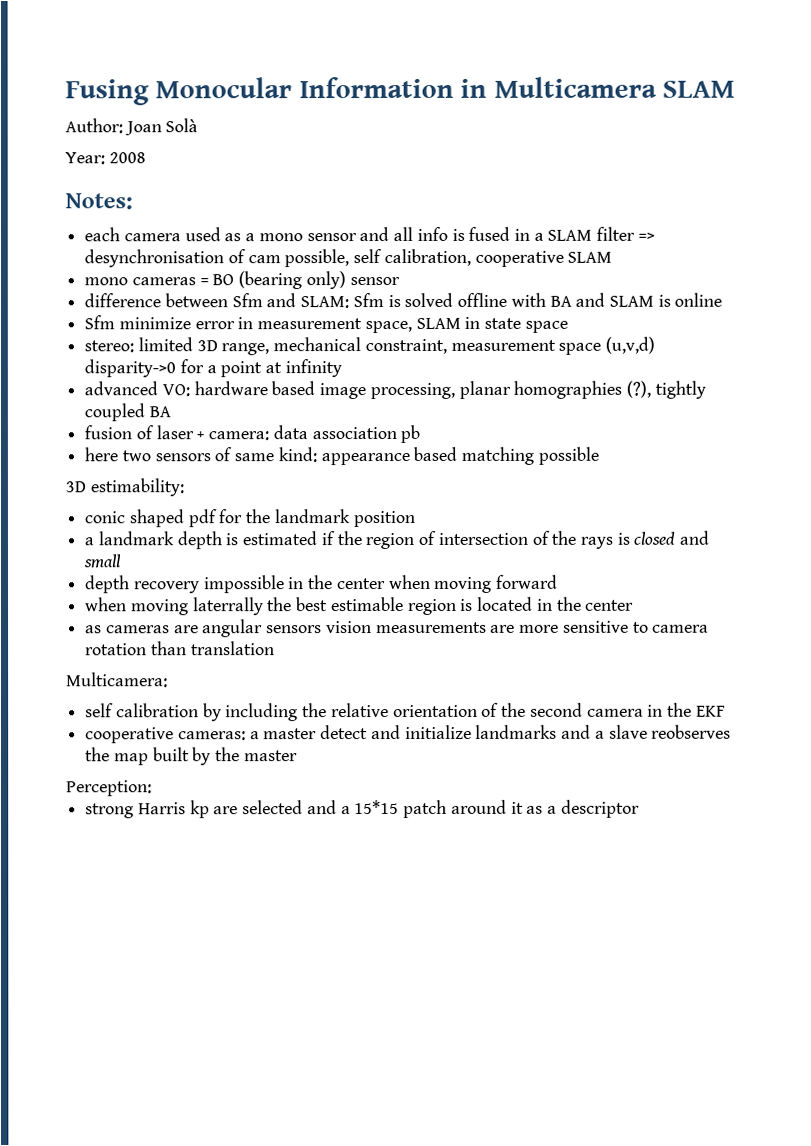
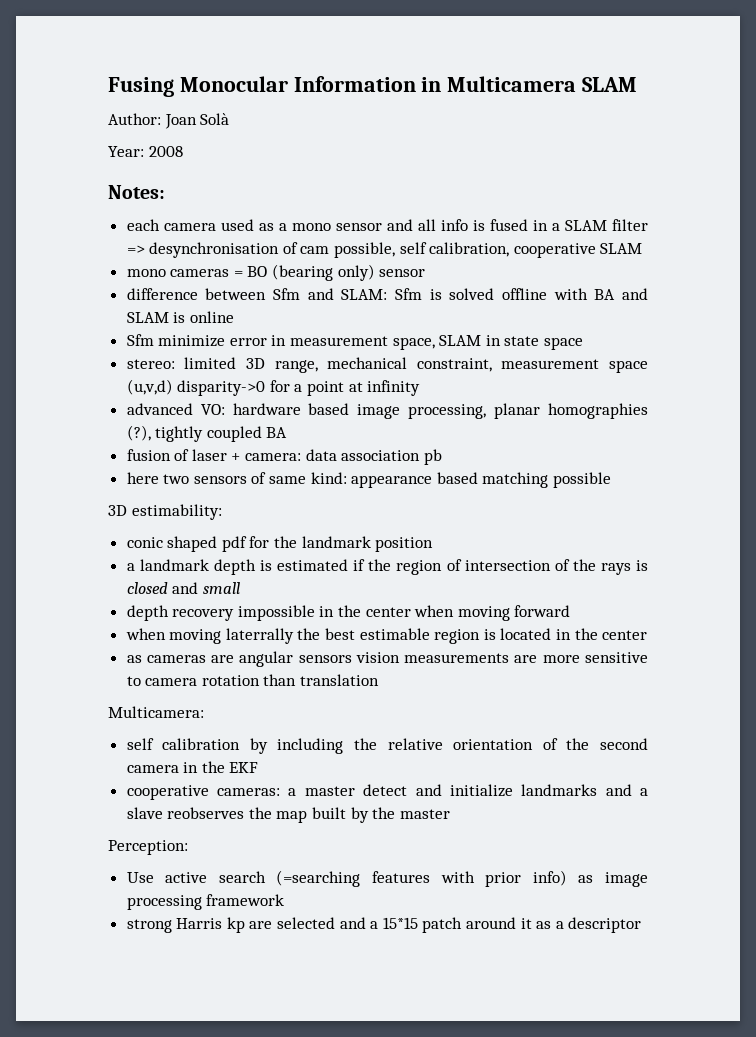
+ Use active search (=searching features with prior info) as image processing framework

